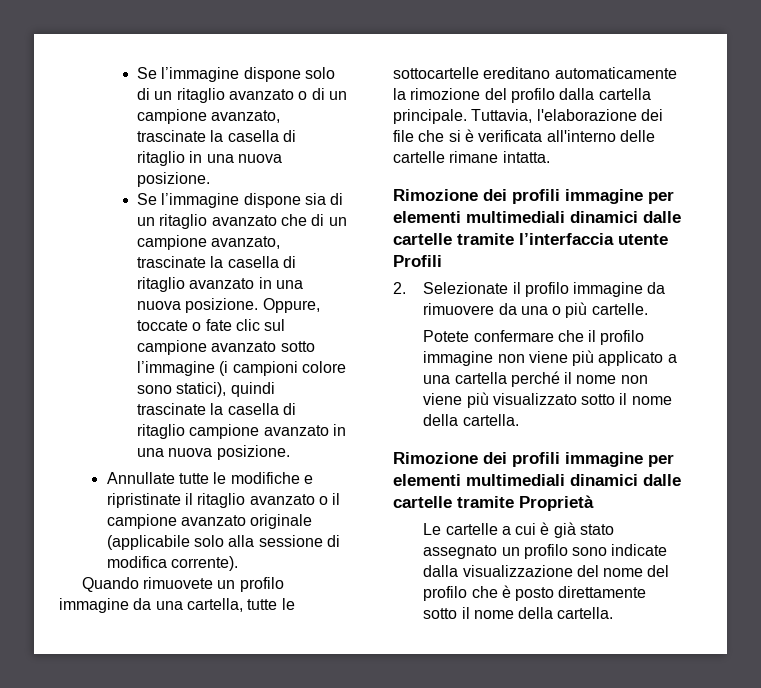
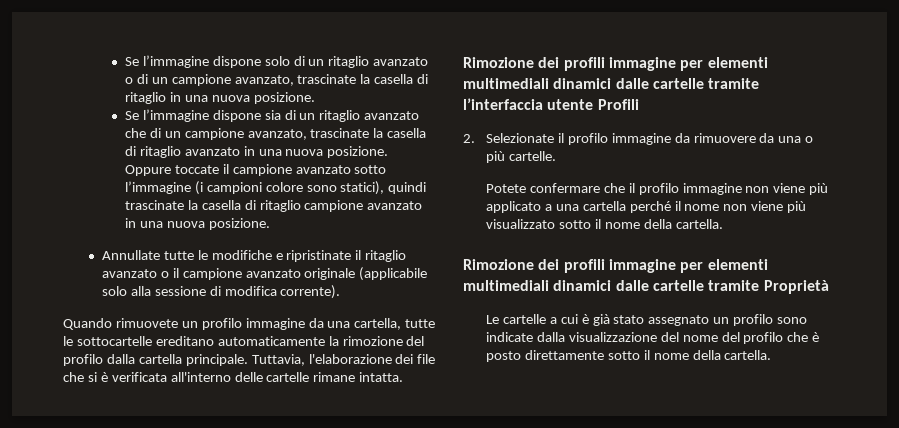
- Oppure, toccate o fate clic sul campione avanzato sotto l’immagine (i campioni colore sono statici), quindi trascinate la casella di ritaglio campione avanzato in una nuova posizione.
+ Oppure toccate il campione avanzato sotto l’immagine (i campioni colore sono statici), quindi trascinate la casella di ritaglio campione avanzato in una nuova posizione.

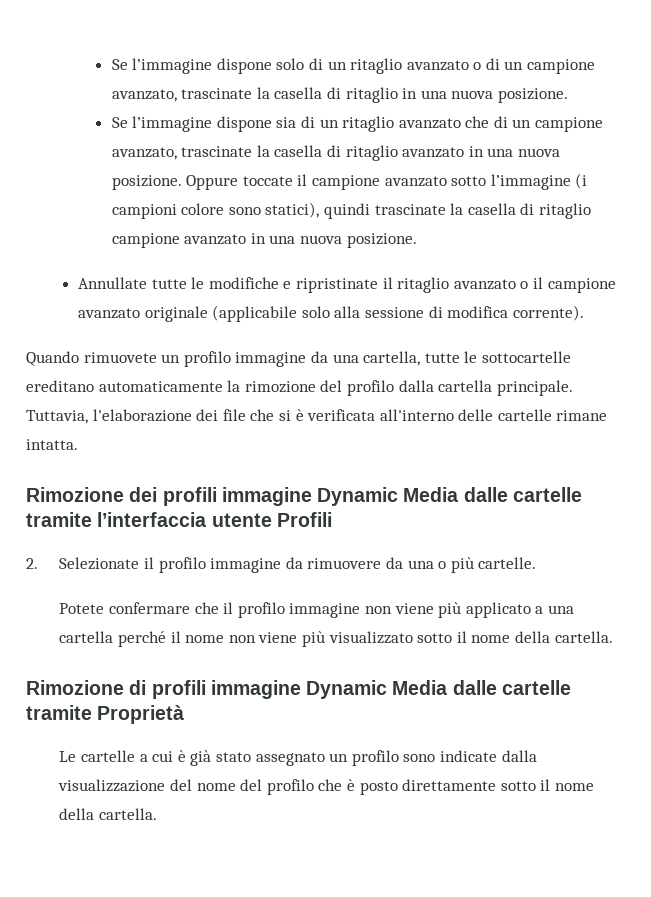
- Rimozione dei profili immagine per elementi multimediali dinamici dalle cartelle tramite l’interfaccia utente Profili
+ Rimozione dei profili immagine Dynamic Media dalle cartelle tramite l’interfaccia utente Profili
- Rimozione dei profili immagine per elementi multimediali dinamici dalle cartelle tramite Proprietà
+ Rimozione di profili immagine Dynamic Media dalle cartelle tramite Proprietà

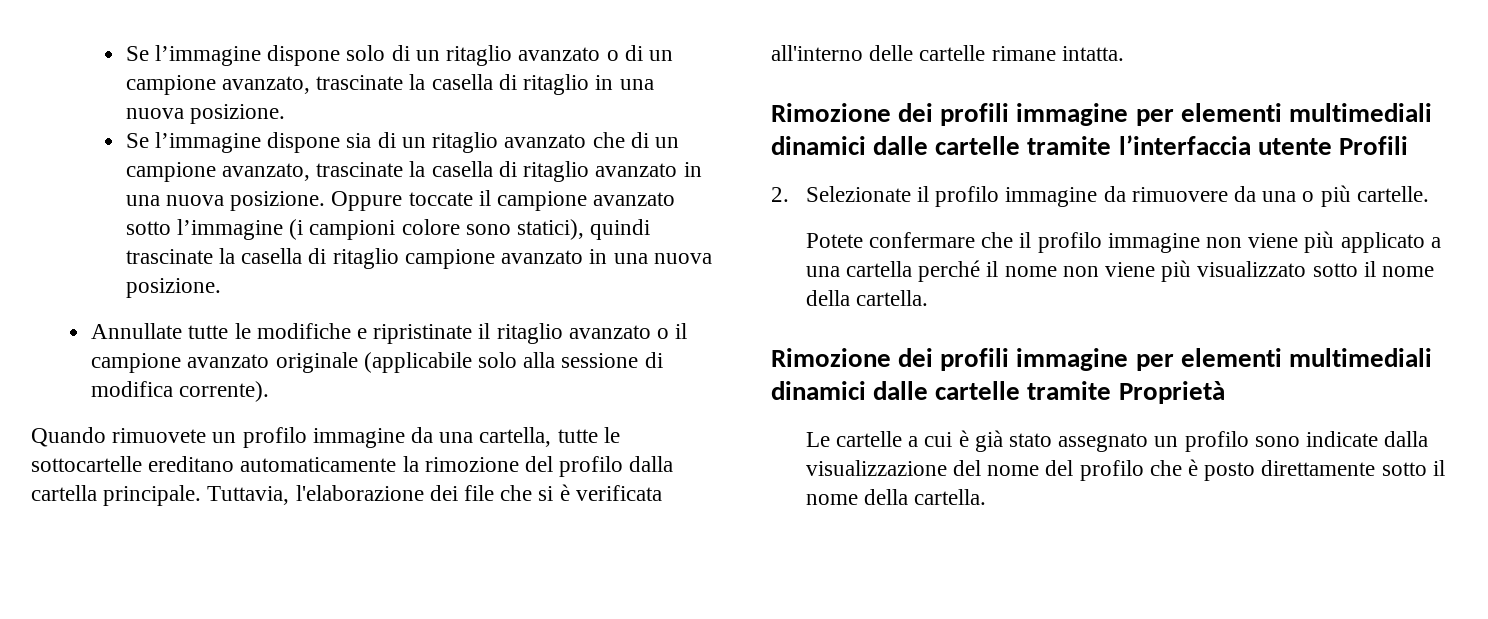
- Rimozione dei profili immagine Dynamic Media dalle cartelle tramite l’interfaccia utente Profili
+ Rimozione dei profili immagine per elementi multimediali dinamici dalle cartelle tramite l’interfaccia utente Profili
- Rimozione di profili immagine Dynamic Media dalle cartelle tramite Proprietà
+ Rimozione dei profili immagine per elementi multimediali dinamici dalle cartelle tramite Proprietà

